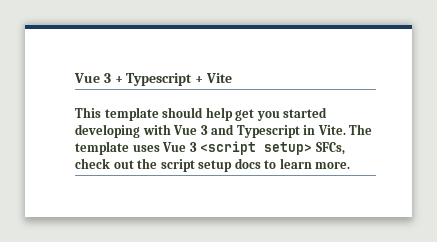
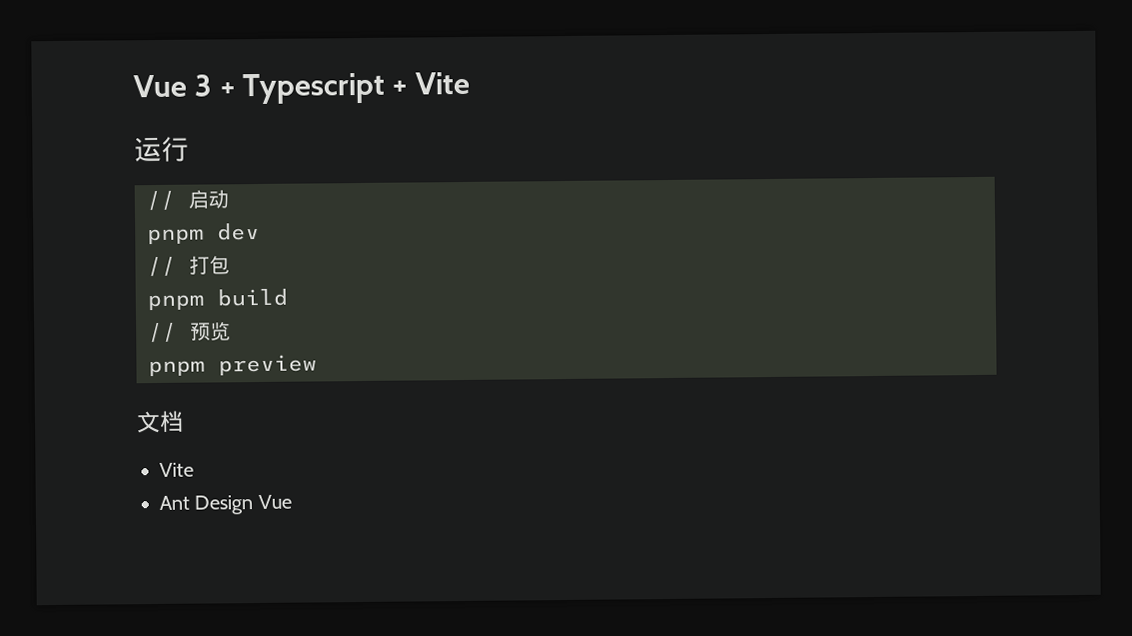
- This template should help get you started developing with Vue 3 and Typescript in Vite. The template uses Vue 3 <script setup> SFCs, check out the script setup docs to learn more.
+ 运行
+ // 启动
+ pnpm dev
+ // 打包
+ pnpm build
+ // 预览
+ pnpm preview
+ 文档
+ Vite
+ Ant Design Vue

